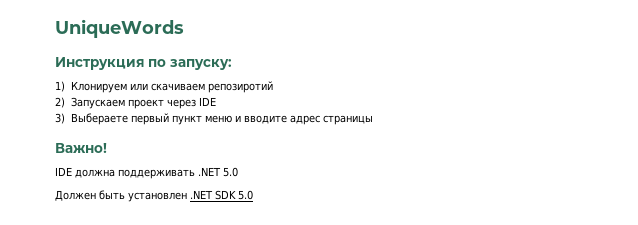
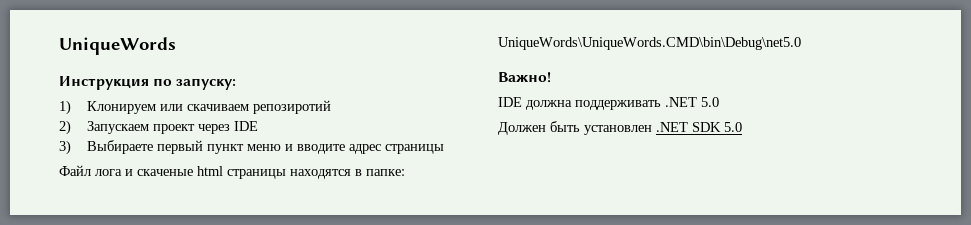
- 3) Выбераете первый пункт меню и вводите адрес страницы
+ 3) Выбираете первый пункт меню и вводите адрес страницы
+ Файл лога и скаченые html страницы находятся в папке: UniqueWords\UniqueWords.CMD\bin\Debug\net5.0

